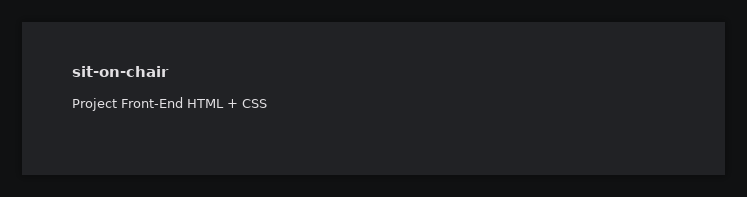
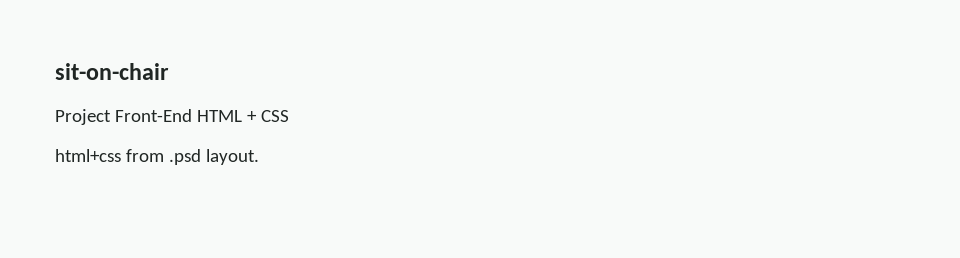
+ html+css from .psd layout.

